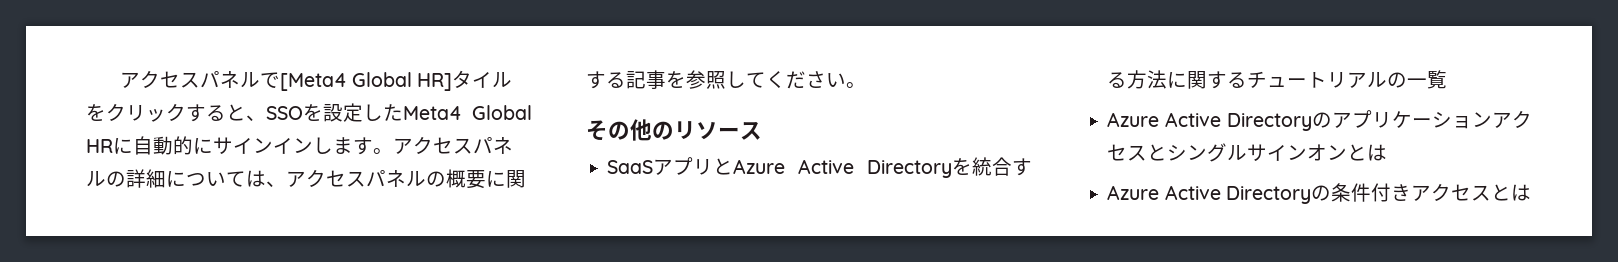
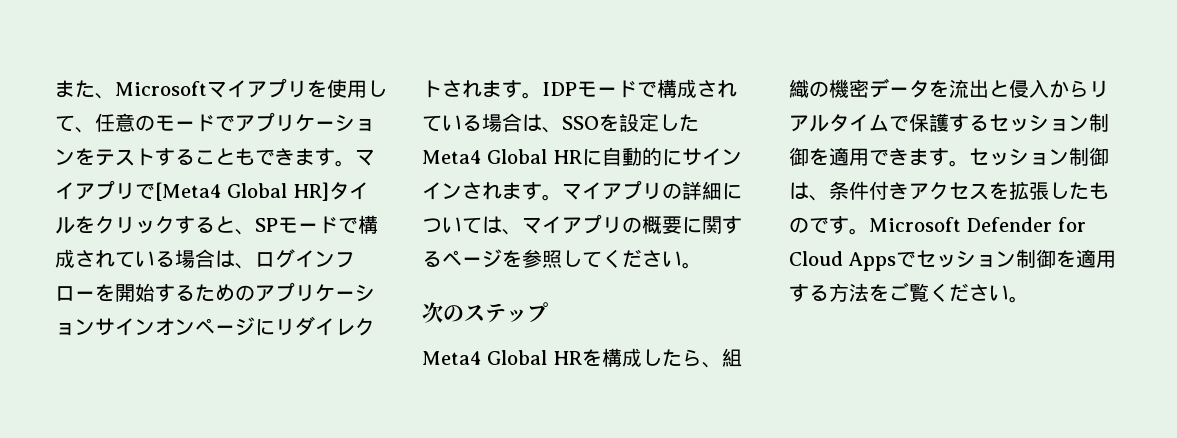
- アクセスパネルで[Meta4 Global HR]タイルをクリックすると、SSOを設定したMeta4 Global HRに自動的にサインインします。アクセスパネルの詳細については、アクセスパネルの概要に関する記事を参照してください。
+ また、Microsoftマイアプリを使用して、任意のモードでアプリケーションをテストすることもできます。マイアプリで[Meta4 Global HR]タイルをクリックすると、SPモードで構成されている場合は、ログインフローを開始するためのアプリケーションサインオンページにリダイレクトされます。IDPモードで構成されている場合は、SSOを設定したMeta4 Global HRに自動的にサインインされます。マイアプリの詳細については、マイアプリの概要に関するページを参照してください。
- その他のリソース
- SaaSアプリとAzure Active Directoryを統合する方法に関するチュートリアルの一覧
- Azure Active Directoryのアプリケーションアクセスとシングルサインオンとは
- Azure Active Directoryの条件付きアクセスとは
+ 次のステップ
+ Meta4 Global HRを構成したら、組織の機密データを流出と侵入からリアルタイムで保護するセッション制御を適用できます。セッション制御は、条件付きアクセスを拡張したものです。Microsoft Defender for Cloud Appsでセッション制御を適用する方法をご覧ください。

